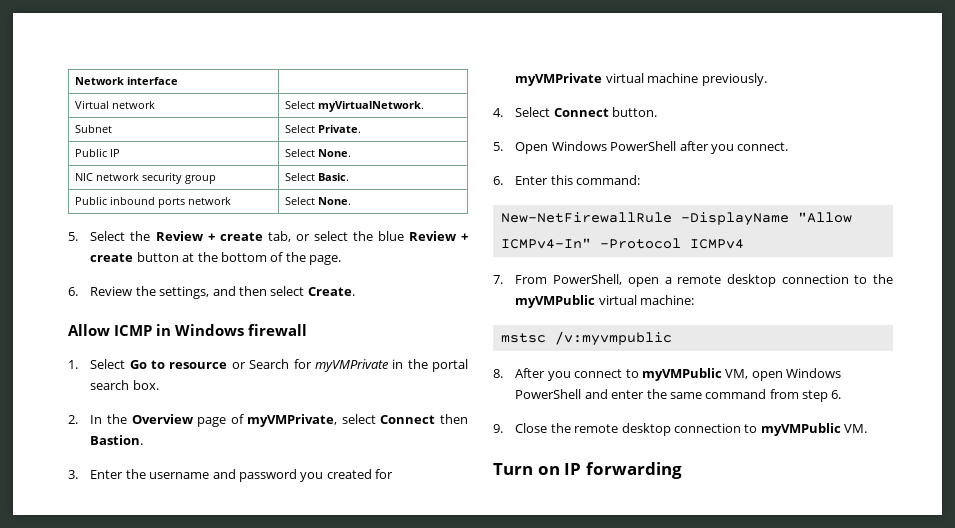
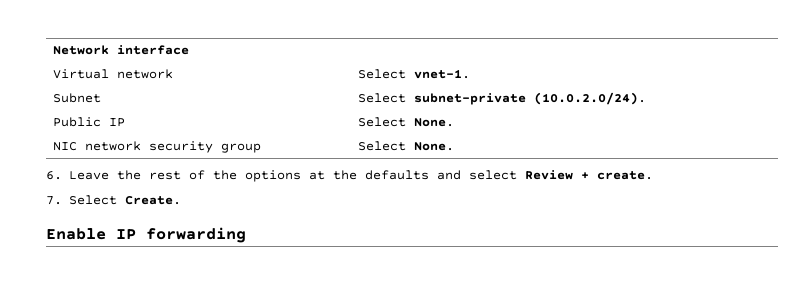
- Virtual network | Select myVirtualNetwork.
+ Virtual network | Select vnet-1.
- Subnet | Select Private.
+ Subnet | Select subnet-private (10.0.2.0/24).
- NIC network security group | Select Basic.
- Public inbound ports network | Select None.
- 5. Select the Review + create tab, or select the blue Review + create button at the bottom of the page.
- 6. Review the settings, and then select Create.
- Allow ICMP in Windows firewall
- 1. Select Go to resource or Search for myVMPrivate in the portal search box.
- 2. In the Overview page of myVMPrivate, select Connect then Bastion.
- 3. Enter the username and password you created for myVMPrivate virtual machine previously.
- 4. Select Connect button.
- 5. Open Windows PowerShell after you connect.
- 6. Enter this command:
- New-NetFirewallRule –DisplayName "Allow ICMPv4-In" –Protocol ICMPv4
- 7. From PowerShell, open a remote desktop connection to the myVMPublic virtual machine:
- mstsc /v:myvmpublic
- 8. After you connect to myVMPublic VM, open Windows PowerShell and enter the same command from step 6.
- 9. Close the remote desktop connection to myVMPublic VM.
- Turn on IP forwarding
+ NIC network security group | Select None.
+ 6. Leave the rest of the options at the defaults and select Review + create.
+ 7. Select Create.
+ Enable IP forwarding

